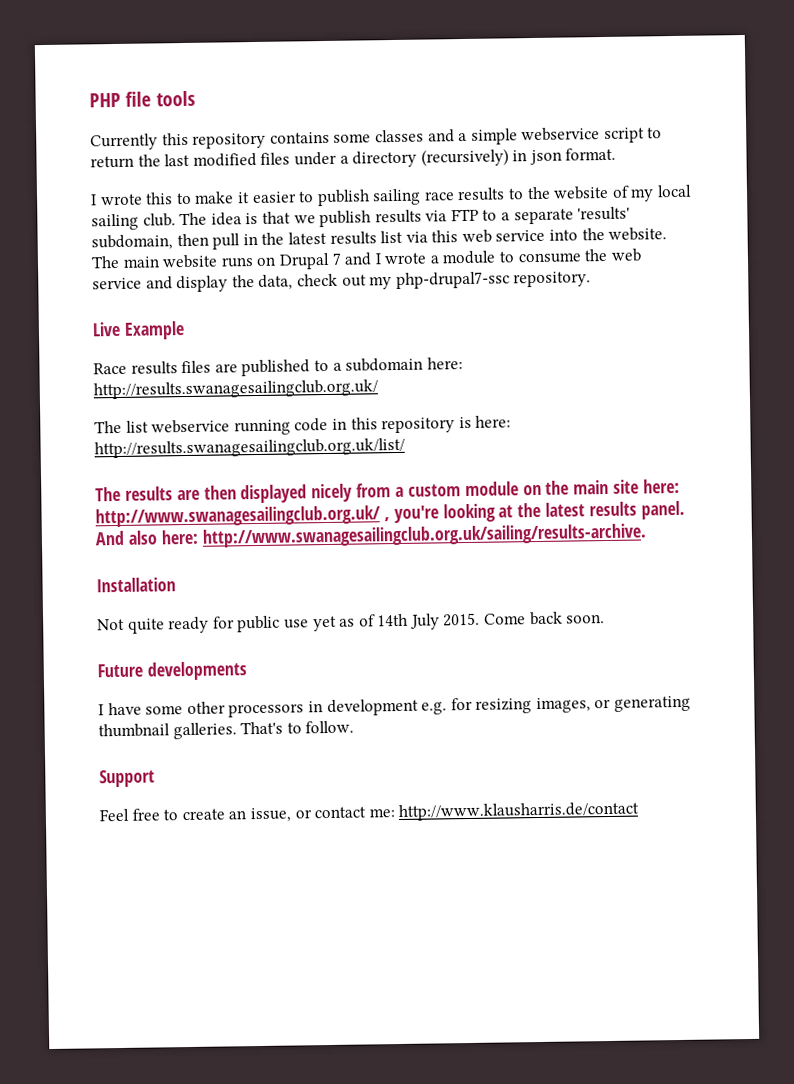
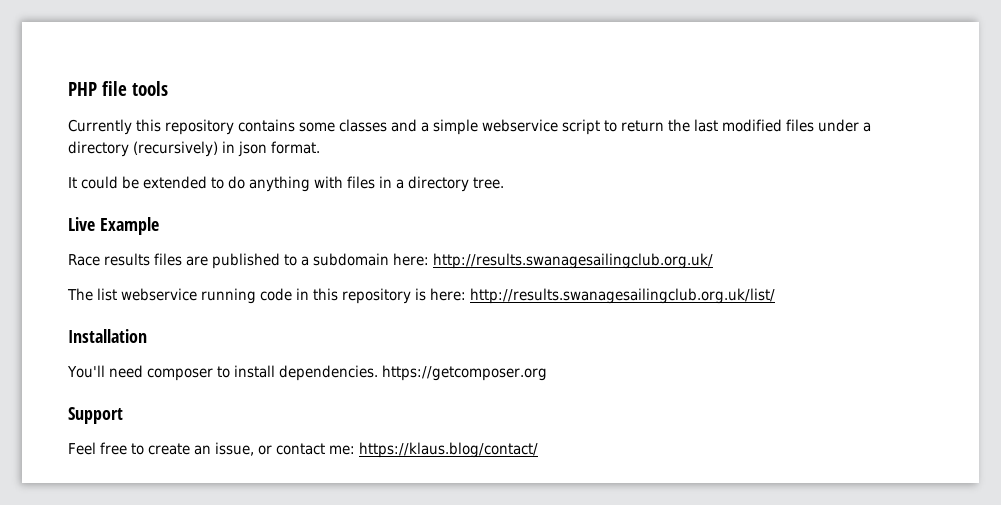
- I wrote this to make it easier to publish sailing race results to the website of my local sailing club. The idea is that we publish results via FTP to a separate 'results' subdomain, then pull in the latest results list via this web service into the website. The main website runs on Drupal 7 and I wrote a module to consume the web service and display the data, check out my php-drupal7-ssc repository.
+ It could be extended to do anything with files in a directory tree.
- The results are then displayed nicely from a custom module on the main site here: http://www.swanagesailingclub.org.uk/ , you're looking at the latest results panel. And also here: http://www.swanagesailingclub.org.uk/sailing/results-archive.
  Installation
- Not quite ready for public use yet as of 14th July 2015. Come back soon.
- Future developments
- I have some other processors in development e.g. for resizing images, or generating thumbnail galleries. That's to follow.
+ You'll need composer to install dependencies. https://getcomposer.org
- Feel free to create an issue, or contact me: http://www.klausharris.de/contact
+ Feel free to create an issue, or contact me: https://klaus.blog/contact/

